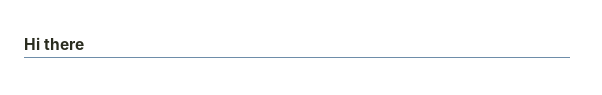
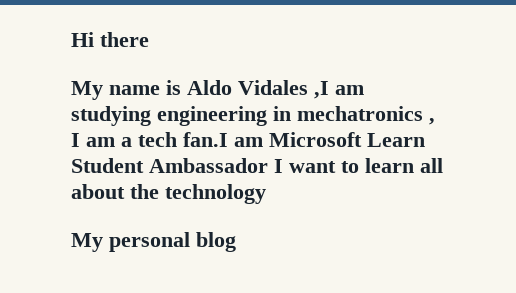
+ My name is Aldo Vidales ,I am studying engineering in mechatronics , I am a tech fan.I am Microsoft Learn Student Ambassador I want to learn all about the technology
+ My personal blog

